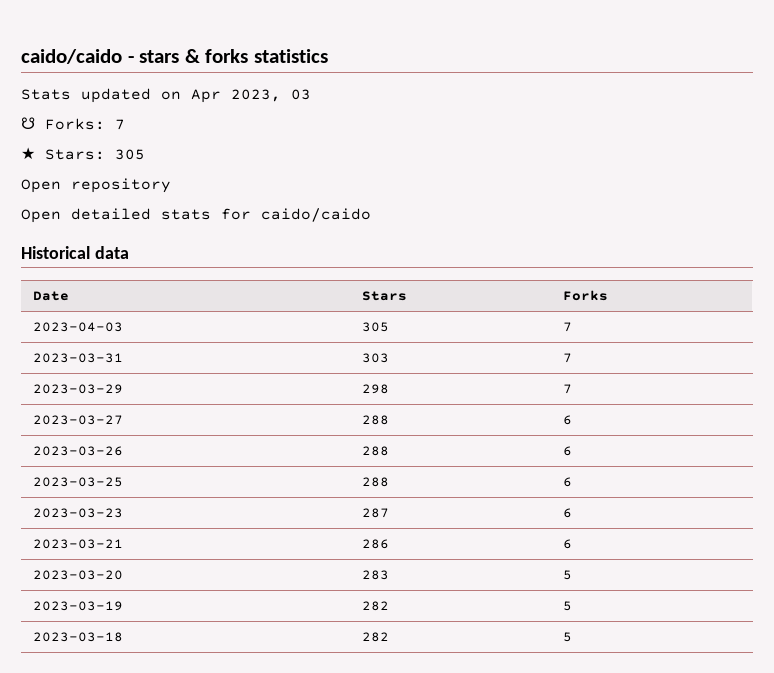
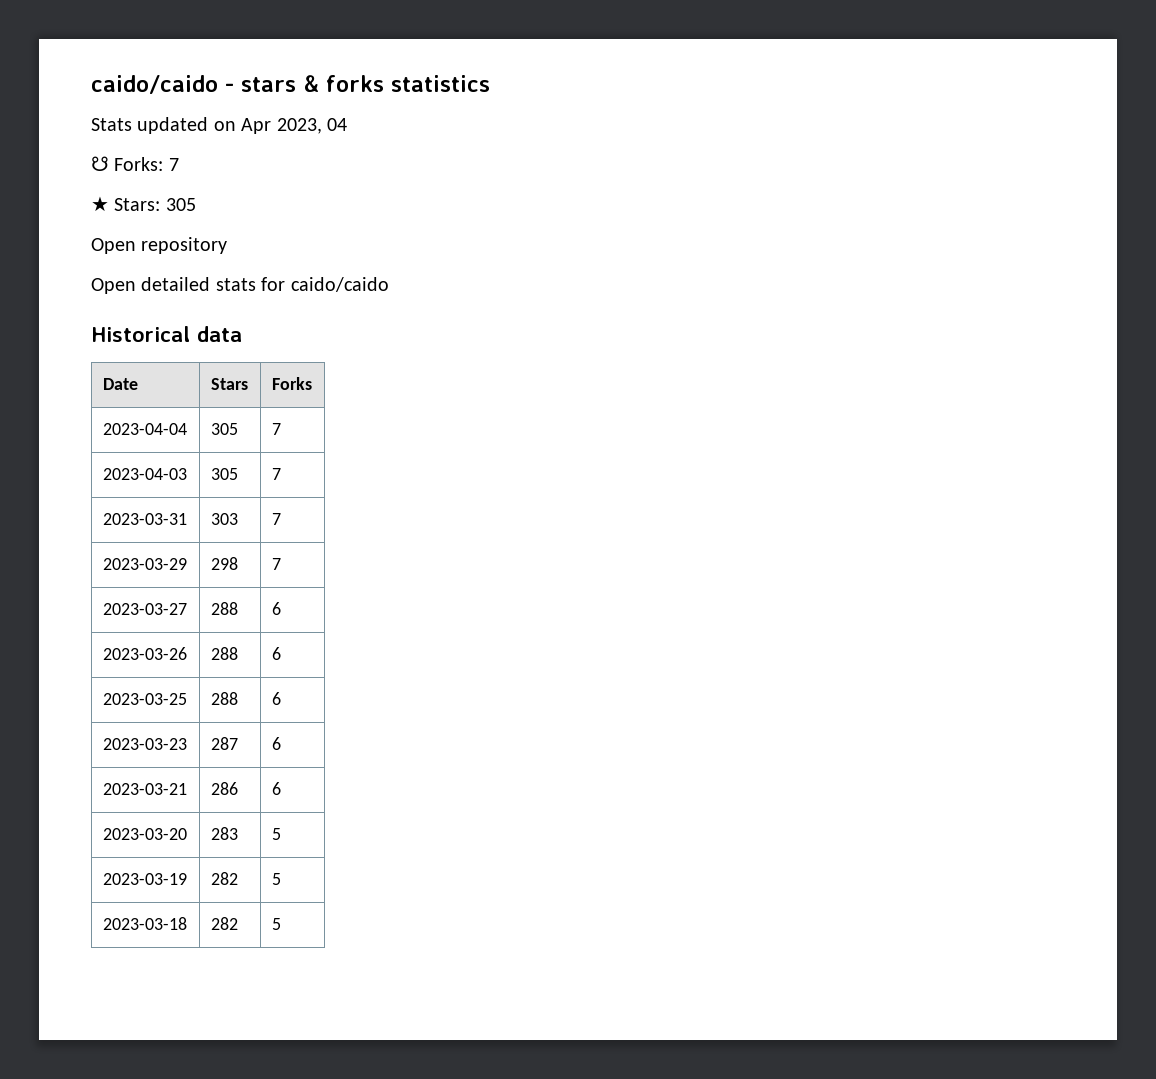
- Stats updated on Apr 2023, 03
+ Stats updated on Apr 2023, 04
+ 2023-04-04 | 305 | 7

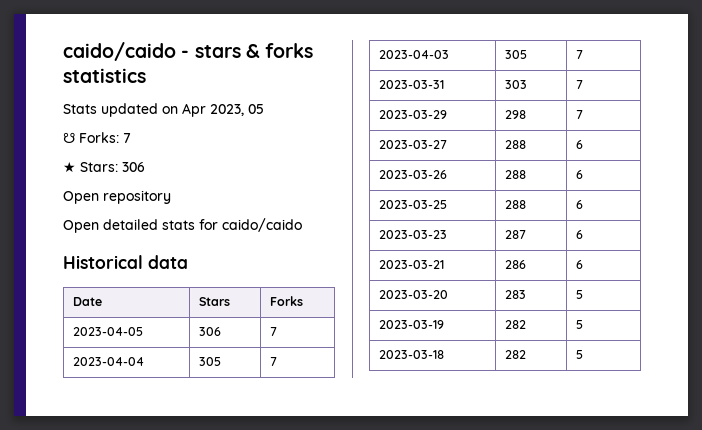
- Stats updated on Apr 2023, 04
+ Stats updated on Apr 2023, 05
- ★ Stars: 305
+ ★ Stars: 306
+ 2023-04-05 | 306 | 7

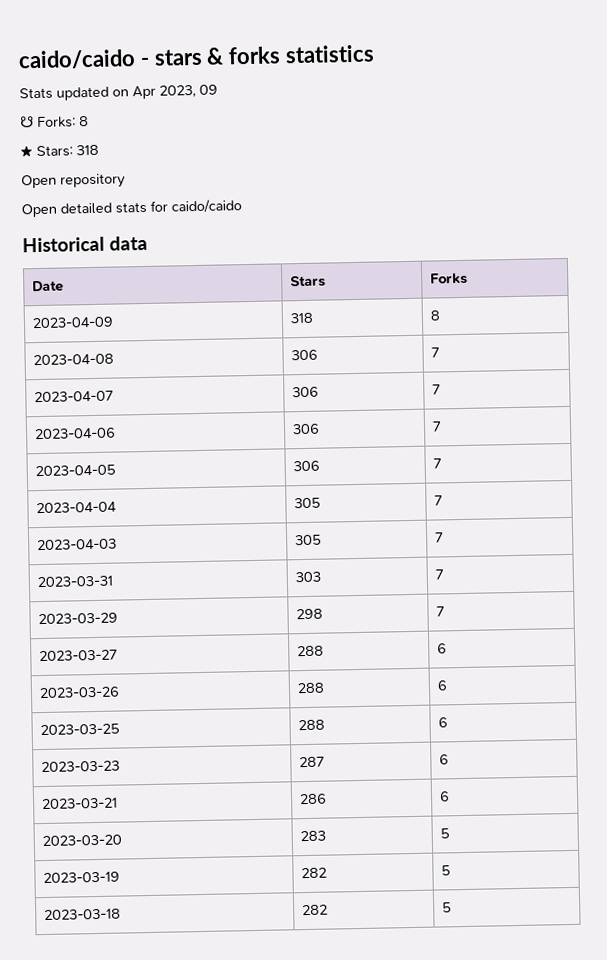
- Stats updated on Apr 2023, 05
+ Stats updated on Apr 2023, 09
- ☋ Forks: 7
+ ☋ Forks: 8
- ★ Stars: 306
+ ★ Stars: 318
+ 2023-04-09 | 318 | 8
+ 2023-04-08 | 306 | 7
+ 2023-04-07 | 306 | 7
+ 2023-04-06 | 306 | 7

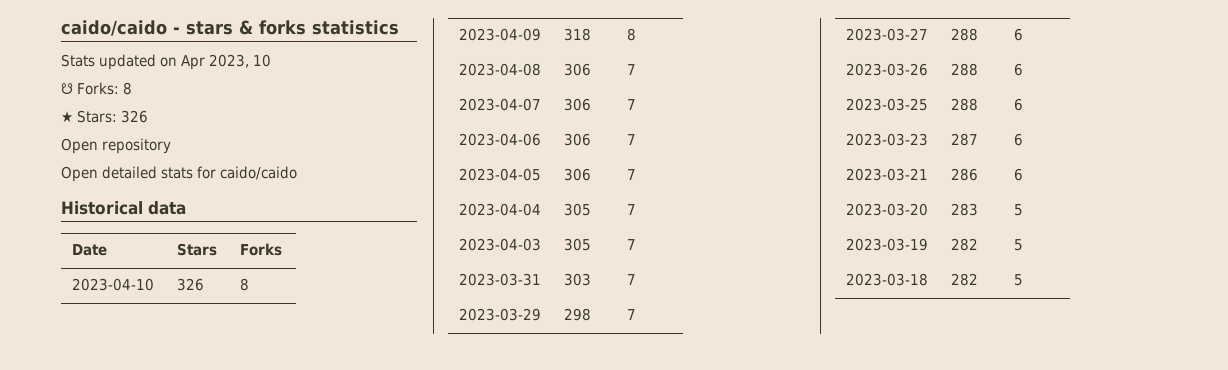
- Stats updated on Apr 2023, 09
+ Stats updated on Apr 2023, 10
- ★ Stars: 318
+ ★ Stars: 326
+ 2023-04-10 | 326 | 8

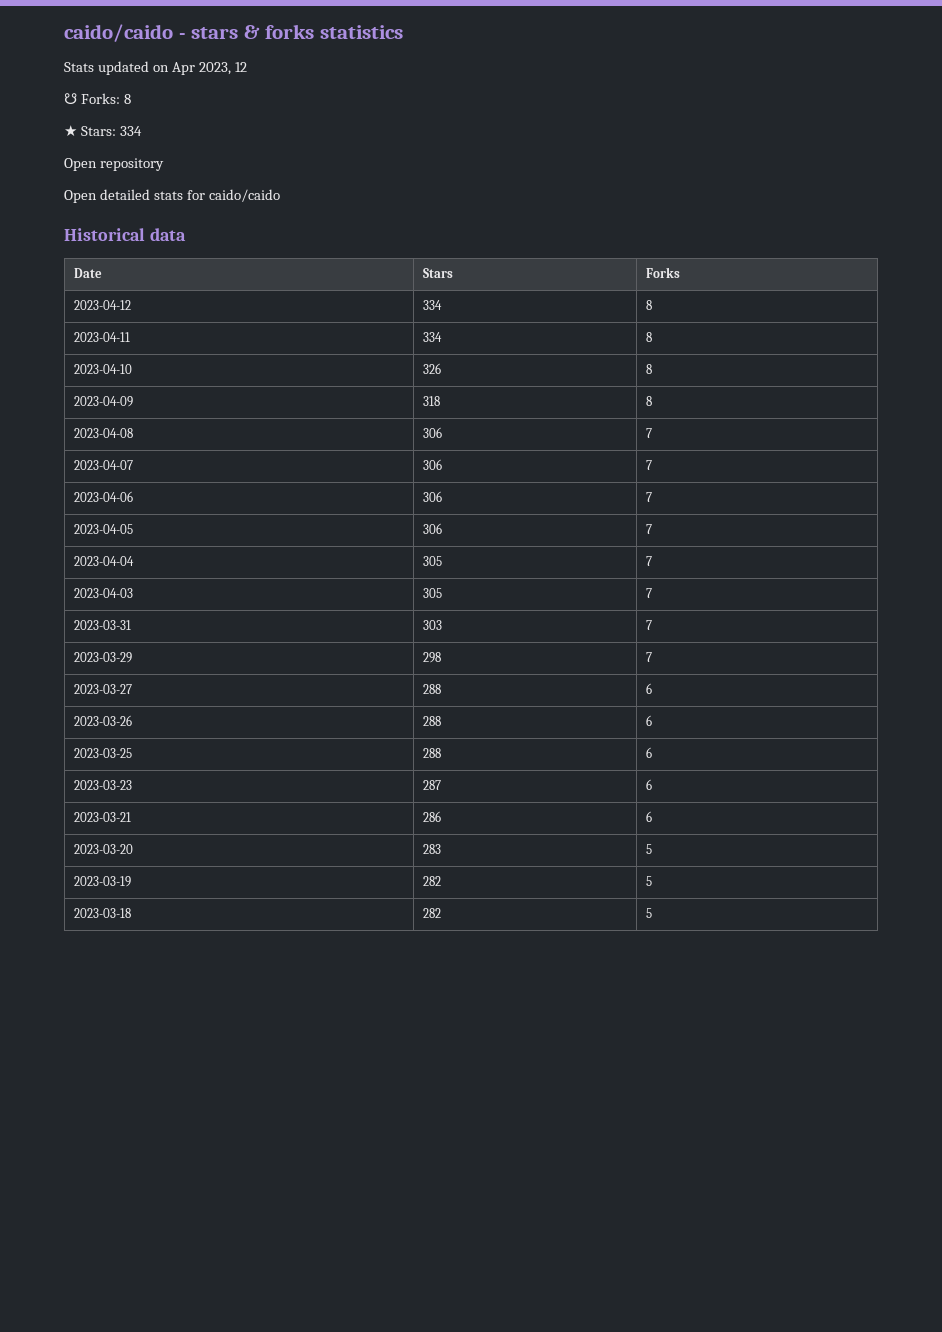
- Stats updated on Apr 2023, 10
+ Stats updated on Apr 2023, 12
- ★ Stars: 326
+ ★ Stars: 334
+ 2023-04-12 | 334 | 8
+ 2023-04-11 | 334 | 8

